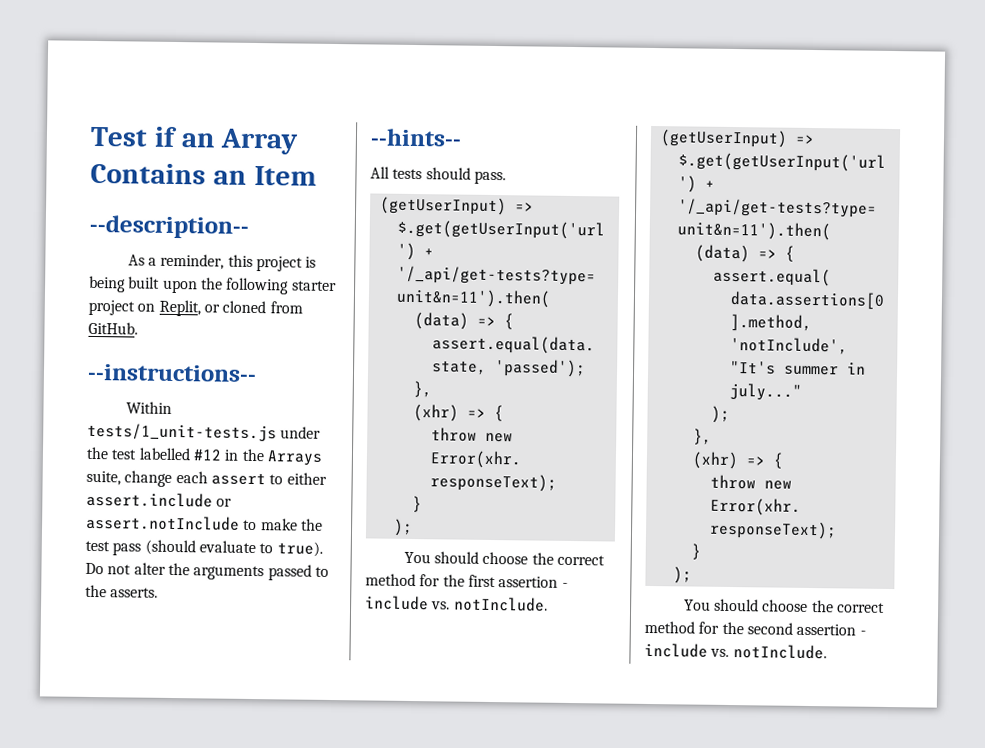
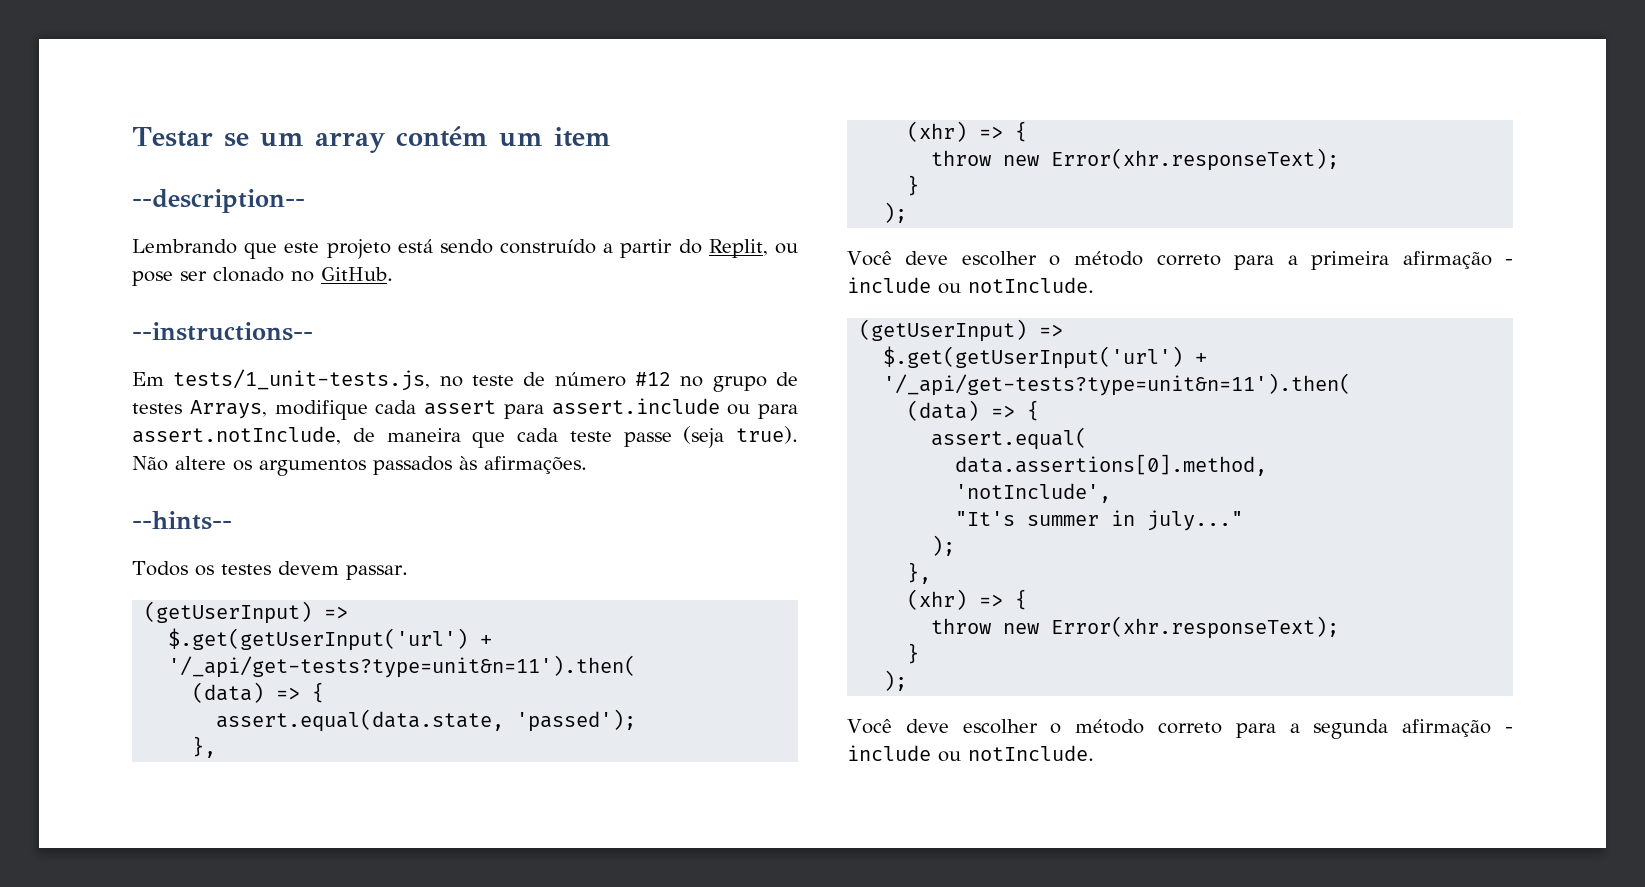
- Test if an Array Contains an Item
+ Testar se um array contém um item
  --description--
- As a reminder, this project is being built upon the following starter project on Replit, or cloned from GitHub.
+ Lembrando que este projeto está sendo construído a partir do Replit, ou pose ser clonado no GitHub.
  --instructions--
- Within tests/1_unit-tests.js under the test labelled #12 in the Arrays suite, change each assert to either assert.include or assert.notInclude to make the test pass (should evaluate to true). Do not alter the arguments passed to the asserts.
+ Em tests/1_unit-tests.js, no teste de número #12 no grupo de testes Arrays, modifique cada assert para assert.include ou para assert.notInclude, de maneira que cada teste passe (seja true). Não altere os argumentos passados às afirmações.
  --hints--
- All tests should pass.
+ Todos os testes devem passar.
- You should choose the correct method for the first assertion - include vs. notInclude.
+ Você deve escolher o método correto para a primeira afirmação - include ou notInclude.
- You should choose the correct method for the second assertion - include vs. notInclude.
+ Você deve escolher o método correto para a segunda afirmação - include ou notInclude.

